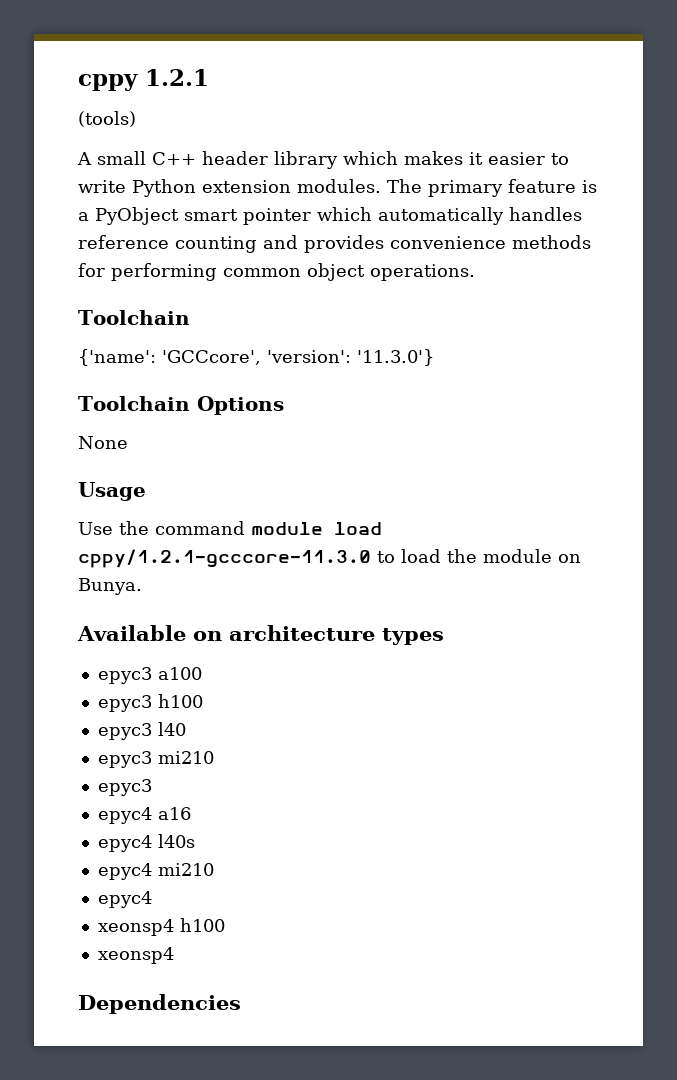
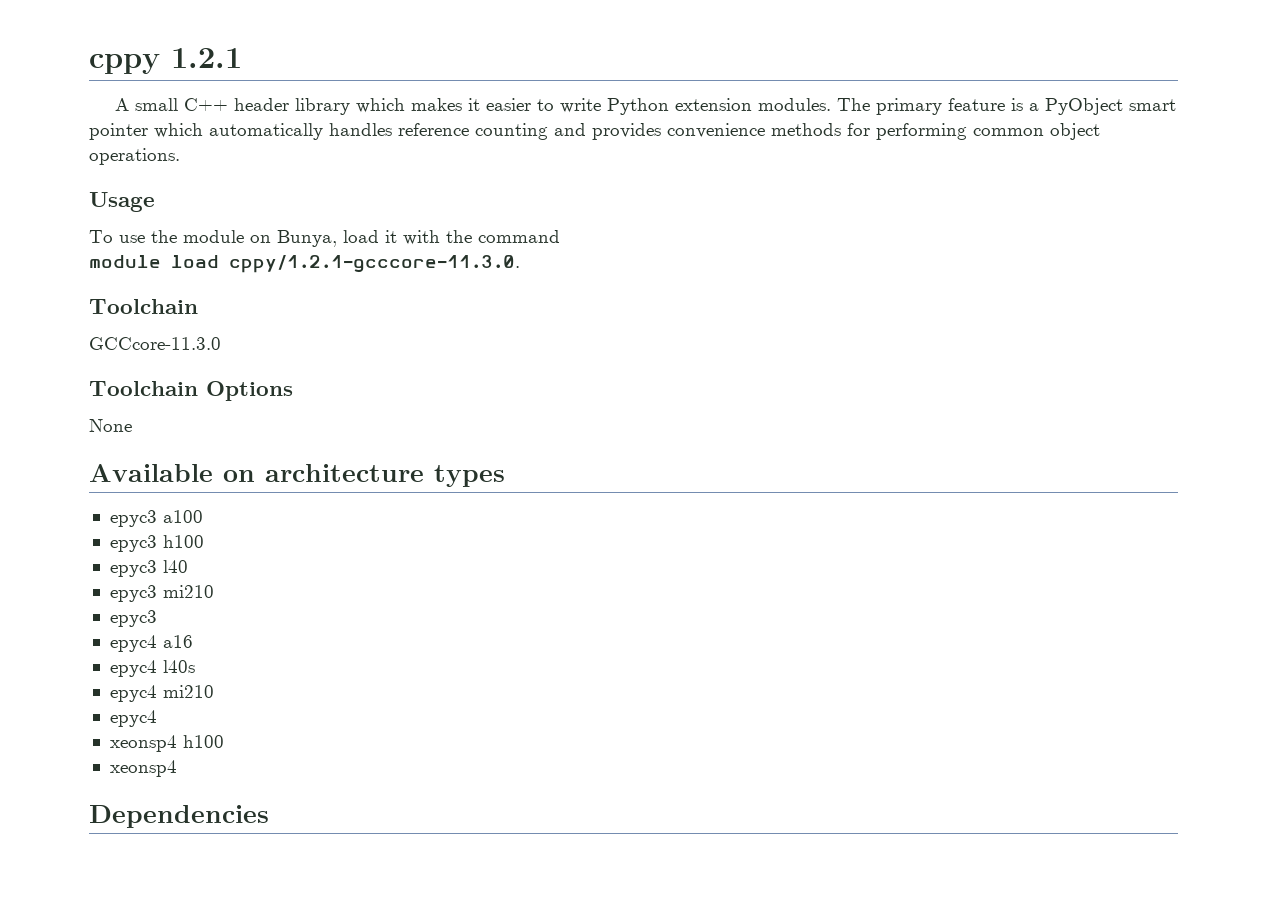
- (tools)
  The primary feature is a PyObject smart pointer which automatically handles reference counting and provides convenience methods for performing common object operations.
+ Usage
+ To use the module on Bunya, load it with the command
+ module load cppy/1.2.1-gcccore-11.3.0.
  Toolchain
- {'name': 'GCCcore', 'version': '11.3.0'}
+ GCCcore-11.3.0
  Toolchain Options
  None
- Usage
- Use the command module load cppy/1.2.1-gcccore-11.3.0 to load the module on Bunya.

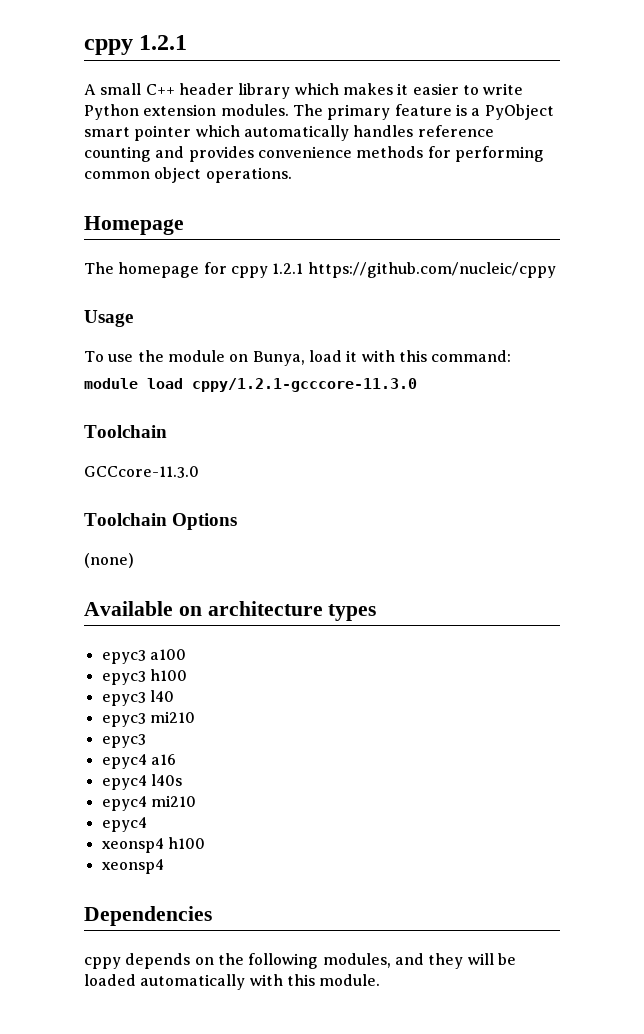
+ Homepage
+ The homepage for cppy 1.2.1 https://github.com/nucleic/cppy
- To use the module on Bunya, load it with the command
+ To use the module on Bunya, load it with this command:
- module load cppy/1.2.1-gcccore-11.3.0.
+ module load cppy/1.2.1-gcccore-11.3.0
- None
+ (none)
+ cppy depends on the following modules, and they will be loaded automatically with this module.

